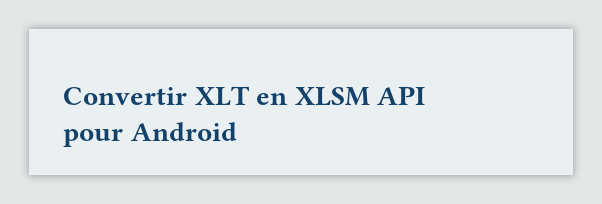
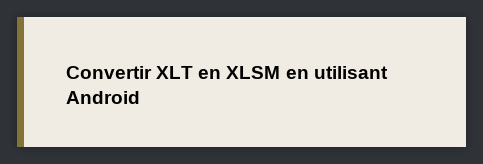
- Convertir XLT en XLSM API pour Android
+ Convertir XLT en XLSM en utilisant Android

